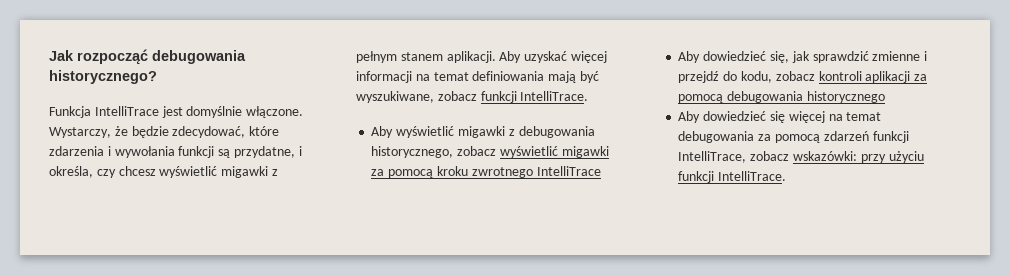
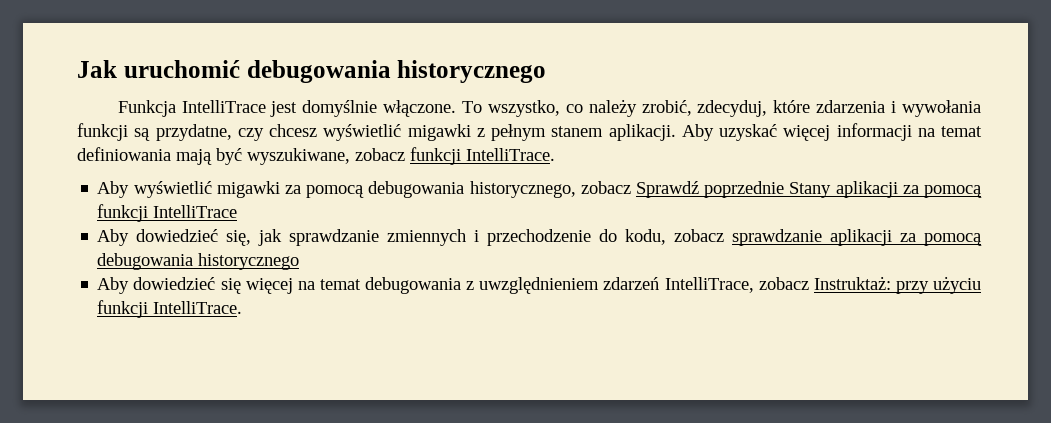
- Jak rozpocząć debugowania historycznego?
+ Jak uruchomić debugowania historycznego
- Wystarczy, że będzie zdecydować, które zdarzenia i wywołania funkcji są przydatne, i określa, czy chcesz wyświetlić migawki z pełnym stanem aplikacji.
+ To wszystko, co należy zrobić, zdecyduj, które zdarzenia i wywołania funkcji są przydatne, czy chcesz wyświetlić migawki z pełnym stanem aplikacji.
- Aby wyświetlić migawki z debugowania historycznego, zobacz wyświetlić migawki za pomocą kroku zwrotnego IntelliTrace
+ Aby wyświetlić migawki za pomocą debugowania historycznego, zobacz Sprawdź poprzednie Stany aplikacji za pomocą funkcji IntelliTrace
- Aby dowiedzieć się, jak sprawdzić zmienne i przejdź do kodu, zobacz kontroli aplikacji za pomocą debugowania historycznego
+ Aby dowiedzieć się, jak sprawdzanie zmiennych i przechodzenie do kodu, zobacz sprawdzanie aplikacji za pomocą debugowania historycznego
- Aby dowiedzieć się więcej na temat debugowania za pomocą zdarzeń funkcji IntelliTrace, zobacz wskazówki: przy użyciu funkcji IntelliTrace.
+ Aby dowiedzieć się więcej na temat debugowania z uwzględnieniem zdarzeń IntelliTrace, zobacz Instruktaż: przy użyciu funkcji IntelliTrace.

